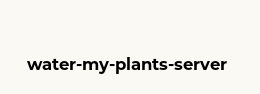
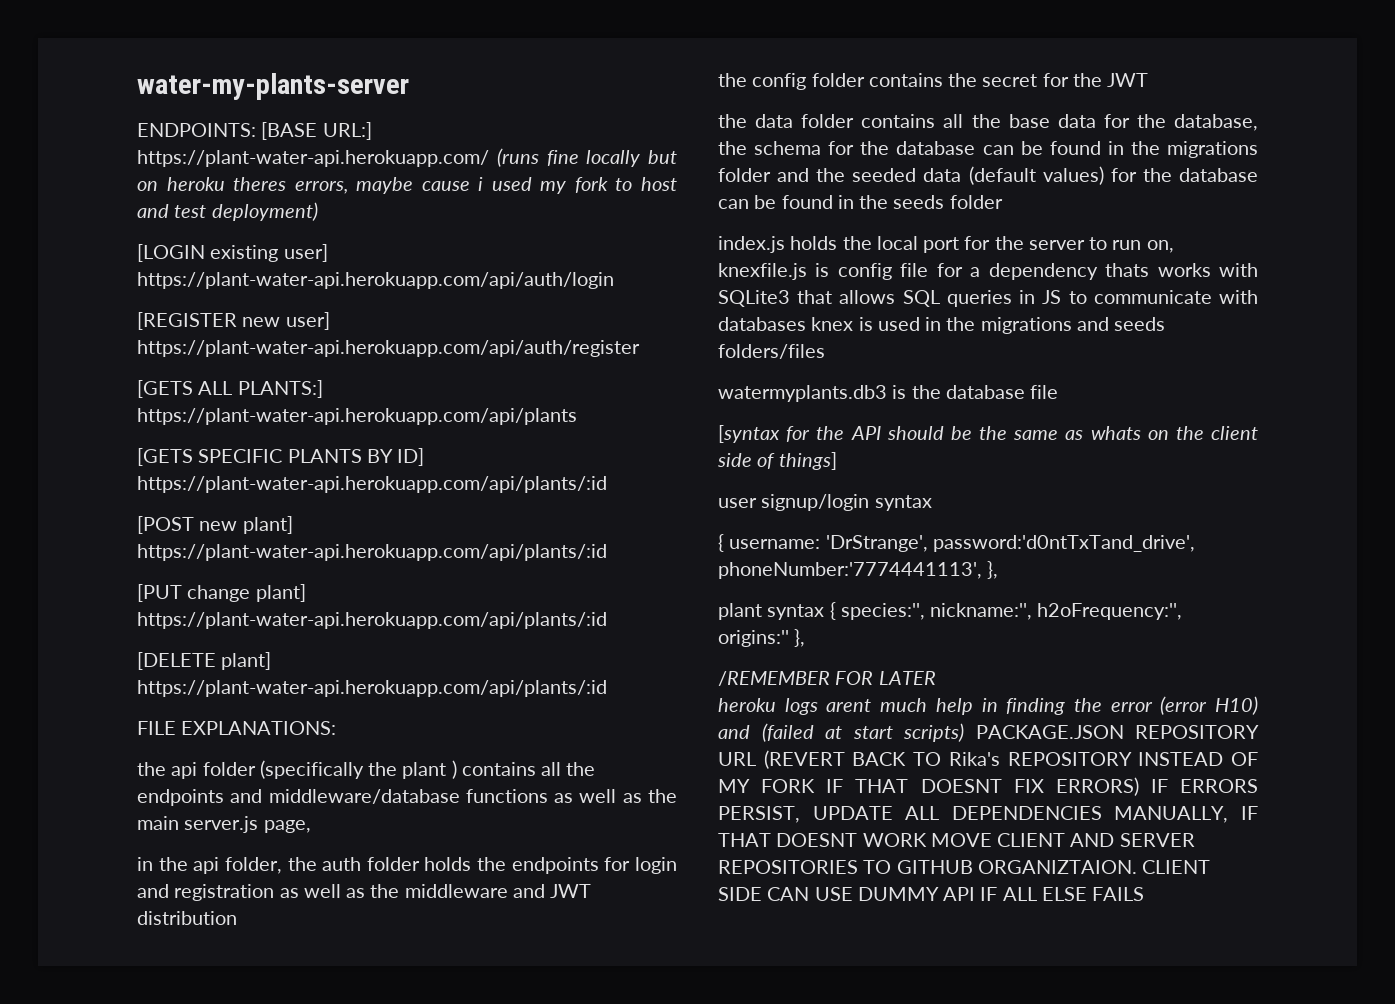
+ ENDPOINTS: [BASE URL:] https://plant-water-api.herokuapp.com/ (runs fine locally but on heroku theres errors, maybe cause i used my fork to host and test deployment)
+ [LOGIN existing user] https://plant-water-api.herokuapp.com/api/auth/login
+ [REGISTER new user] https://plant-water-api.herokuapp.com/api/auth/register
+ [GETS ALL PLANTS:] https://plant-water-api.herokuapp.com/api/plants
+ [GETS SPECIFIC PLANTS BY ID] https://plant-water-api.herokuapp.com/api/plants/:id
+ [POST new plant] https://plant-water-api.herokuapp.com/api/plants/:id
+ [PUT change plant] https://plant-water-api.herokuapp.com/api/plants/:id
+ [DELETE plant] https://plant-water-api.herokuapp.com/api/plants/:id
+ FILE EXPLANATIONS:
+ the api folder (specifically the plant ) contains all the endpoints and middleware/database functions as well as the main server.js page,
+ in the api folder, the auth folder holds the endpoints for login and registration as well as the middleware and JWT distribution
+ the config folder contains the secret for the JWT
+ the data folder contains all the base data for the database, the schema for the database can be found in the migrations folder and the seeded data (default values) for the database can be found in the seeds folder
+ index.js holds the local port for the server to run on, knexfile.js is config file for a dependency thats works with SQLite3 that allows SQL queries in JS to communicate with databases knex is used in the migrations and seeds folders/files
+ watermyplants.db3 is the database file
+ [syntax for the API should be the same as whats on the client side of things]
+ user signup/login syntax
+ { username: 'DrStrange', password:'d0ntTxTand_drive', phoneNumber:'7774441113', },
+ plant syntax { species:'', nickname:'', h2oFrequency:'', origins:'' },
+ /REMEMBER FOR LATER
+ heroku logs arent much help in finding the error (error H10) and (failed at start scripts) PACKAGE.JSON REPOSITORY URL (REVERT BACK TO Rika's REPOSITORY INSTEAD OF MY FORK IF THAT DOESNT FIX ERRORS) IF ERRORS PERSIST, UPDATE ALL DEPENDENCIES MANUALLY, IF THAT DOESNT WORK MOVE CLIENT AND SERVER REPOSITORIES TO GITHUB ORGANIZTAION. CLIENT SIDE CAN USE DUMMY API IF ALL ELSE FAILS

